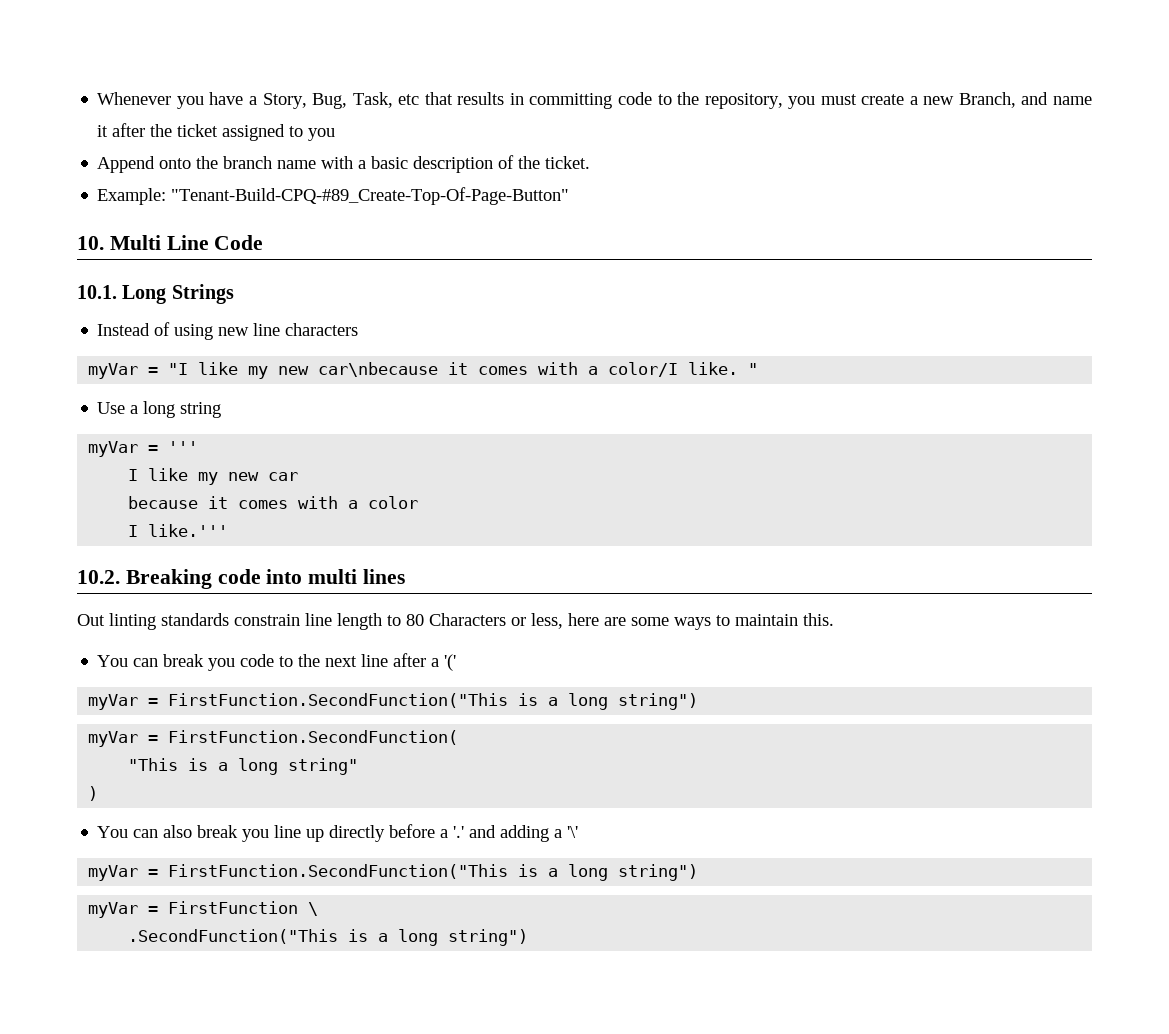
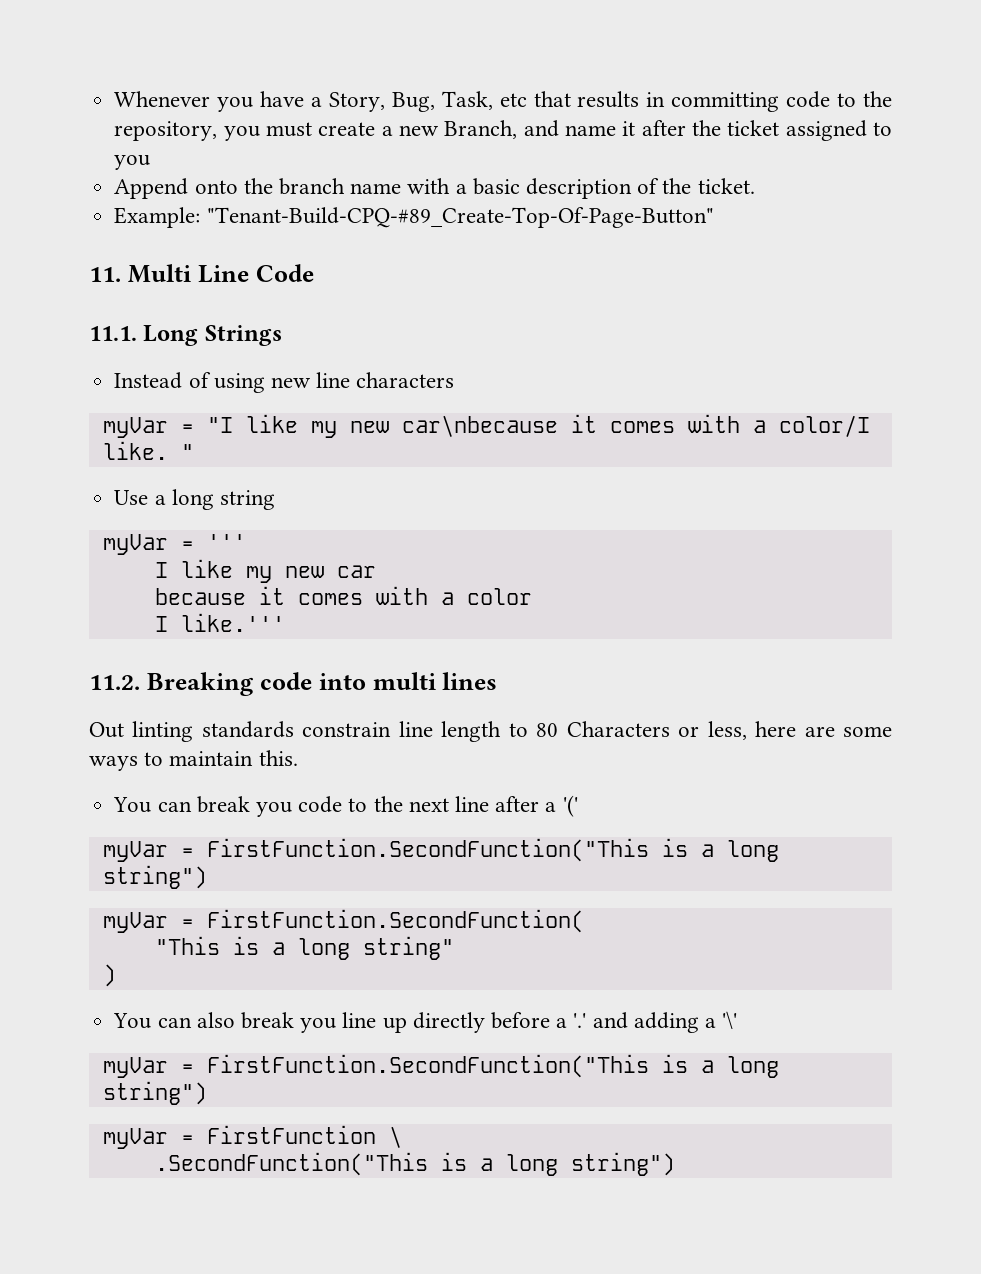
- 10. Multi Line Code
+ 11. Multi Line Code
- 10.1. Long Strings
+ 11.1. Long Strings
- 10.2. Breaking code into multi lines
+ 11.2. Breaking code into multi lines

